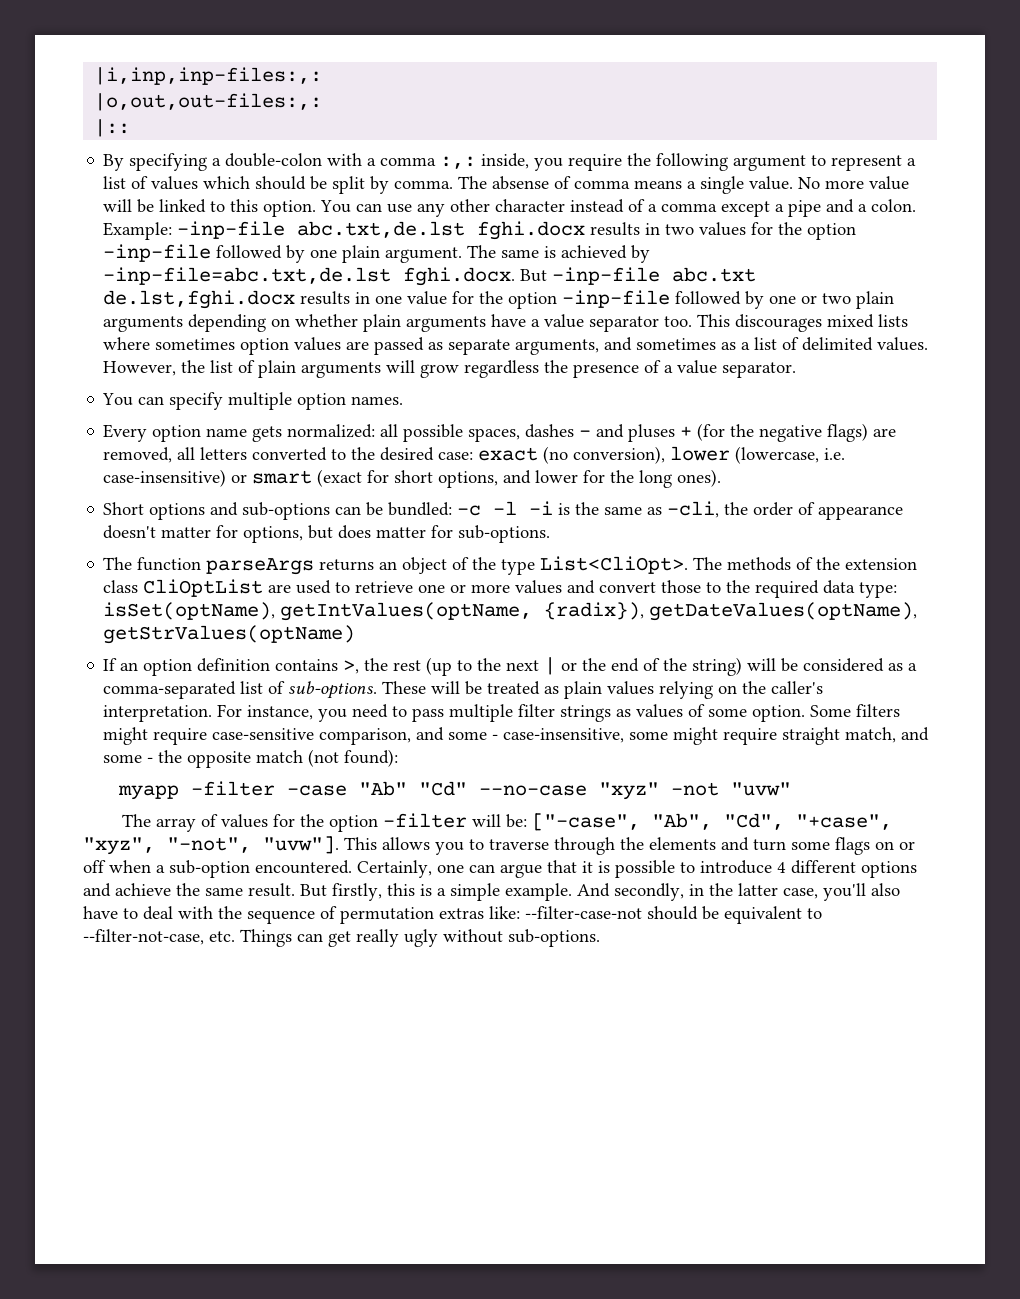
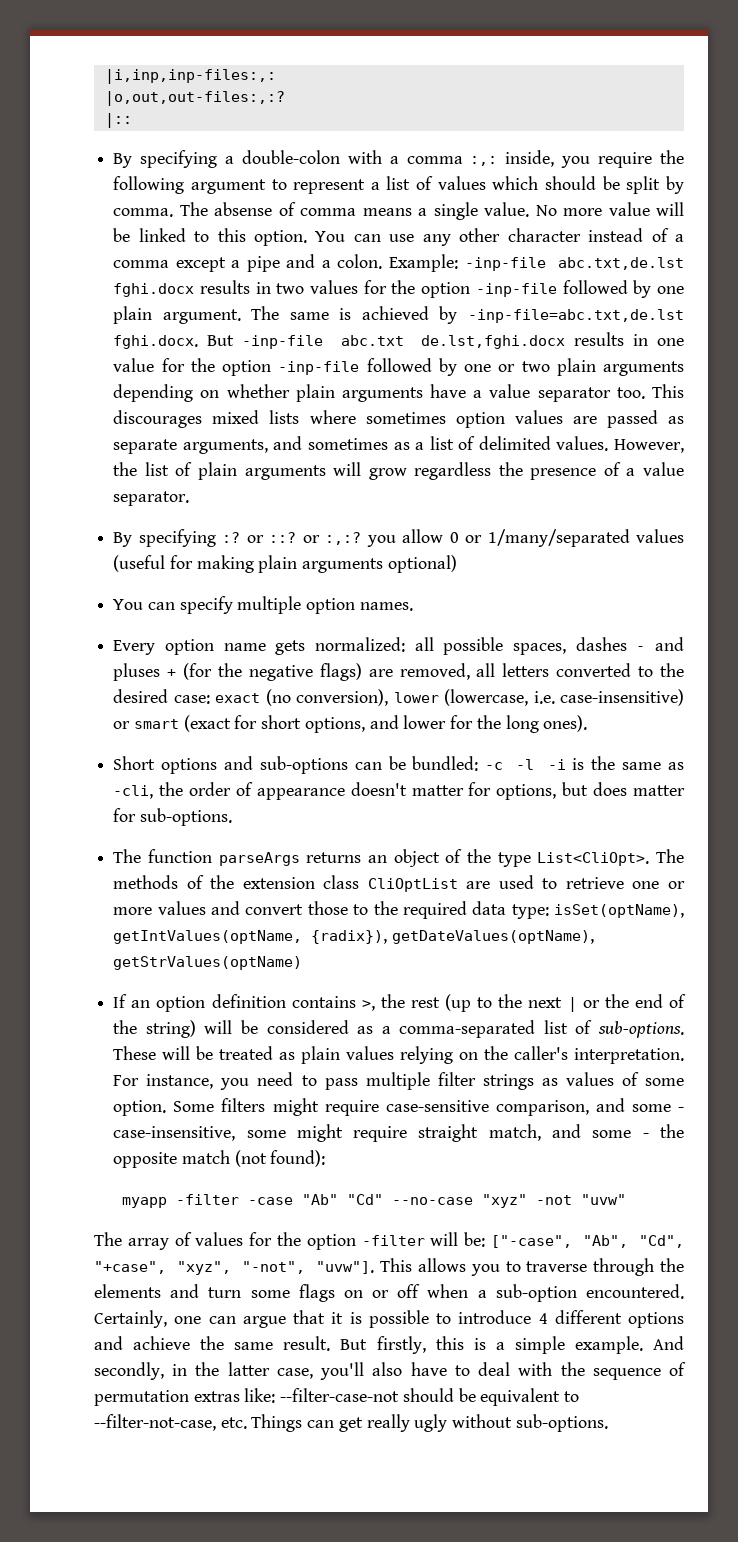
- |o,out,out-files:,:
+ |o,out,out-files:,:?
+ By specifying :? or ::? or :,:? you allow 0 or 1/many/separated values (useful for making plain arguments optional)

